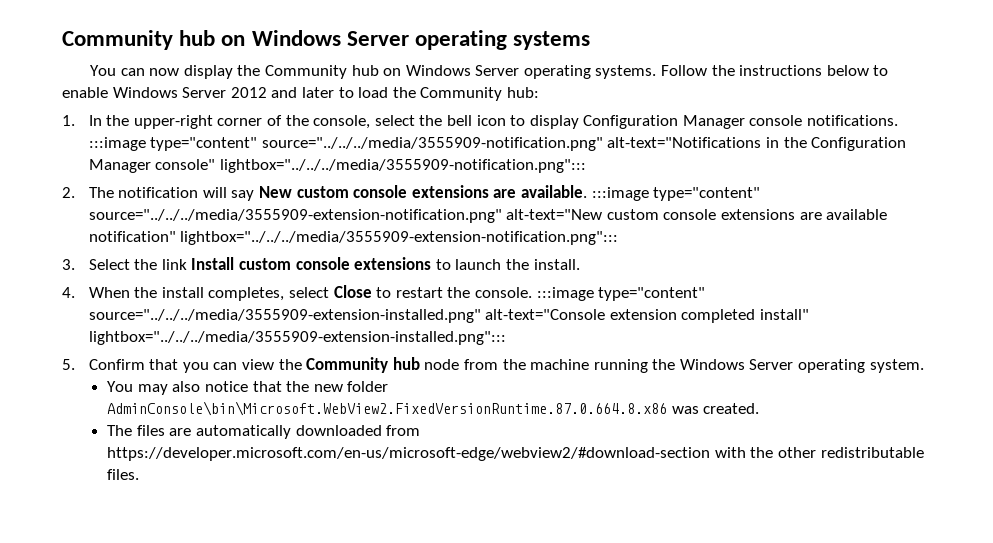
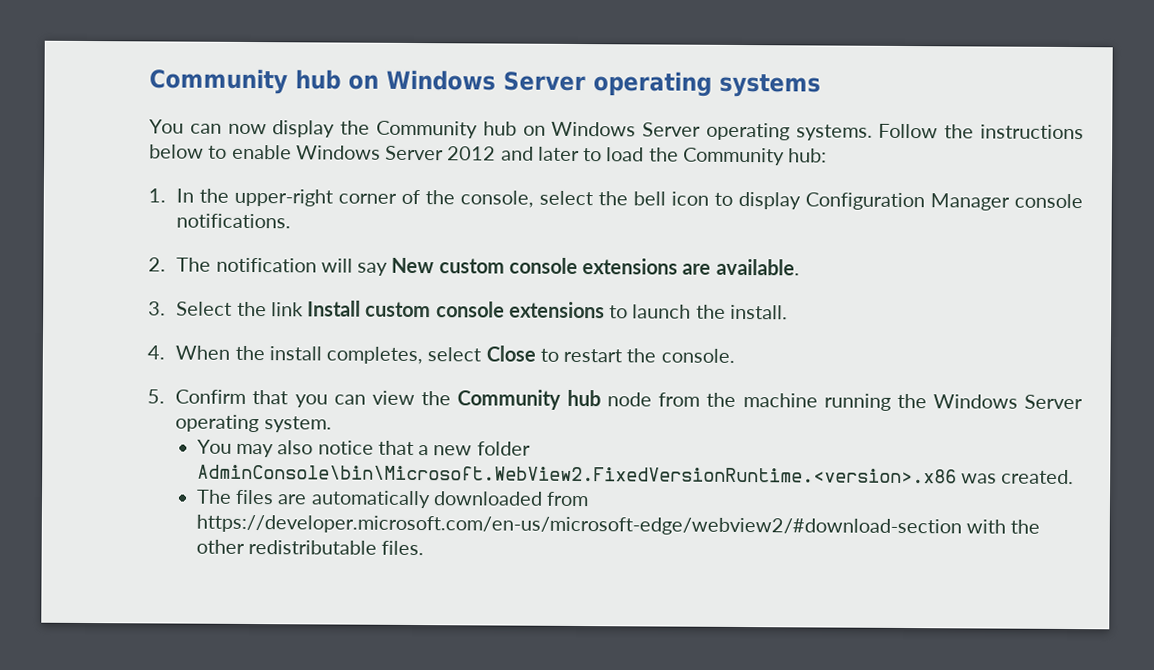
- 1. In the upper-right corner of the console, select the bell icon to display Configuration Manager console notifications. :::image type="content" source="../../../media/3555909-notification.png" alt-text="Notifications in the Configuration Manager console" lightbox="../../../media/3555909-notification.png":::
+ 1. In the upper-right corner of the console, select the bell icon to display Configuration Manager console notifications.
- 2. The notification will say New custom console extensions are available. :::image type="content" source="../../../media/3555909-extension-notification.png" alt-text="New custom console extensions are available notification" lightbox="../../../media/3555909-extension-notification.png":::
+ 2. The notification will say New custom console extensions are available.
- 4. When the install completes, select Close to restart the console. :::image type="content" source="../../../media/3555909-extension-installed.png" alt-text="Console extension completed install" lightbox="../../../media/3555909-extension-installed.png":::
+ 4. When the install completes, select Close to restart the console.
- You may also notice that the new folder AdminConsole\bin\Microsoft.WebView2.FixedVersionRuntime.87.0.664.8.x86 was created.
+ You may also notice that a new folder AdminConsole\bin\Microsoft.WebView2.FixedVersionRuntime.<version>.x86 was created.

